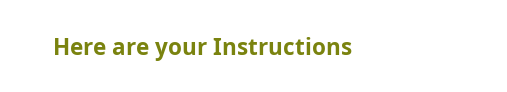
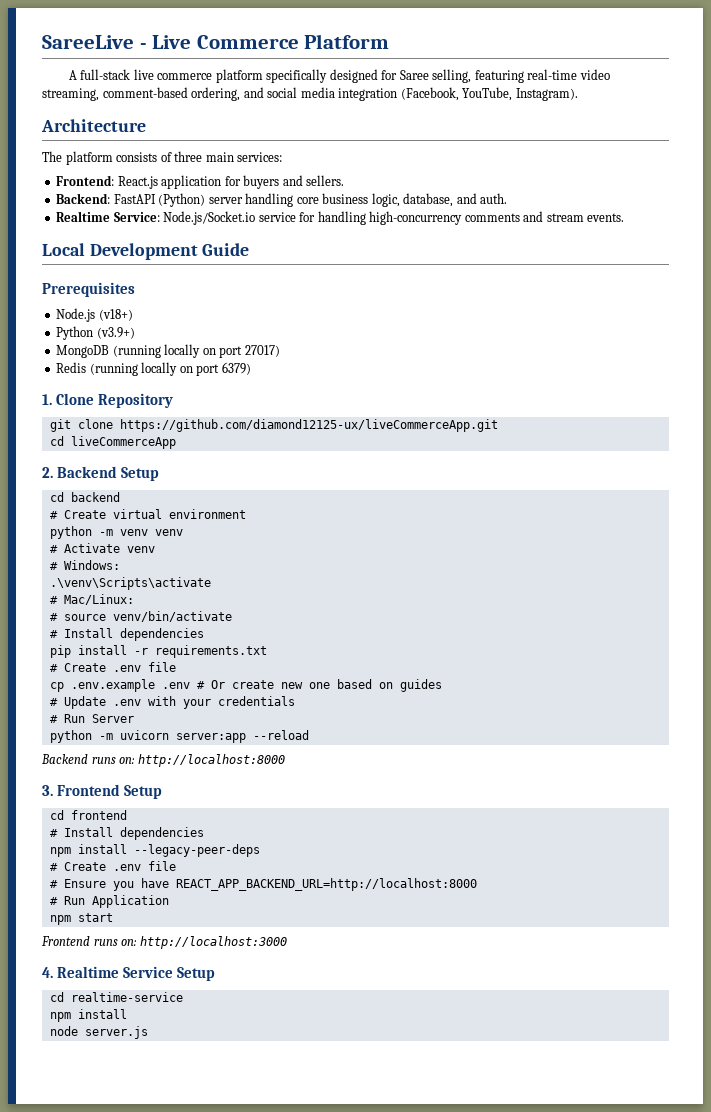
- Here are your Instructions
+ SareeLive - Live Commerce Platform
+ A full-stack live commerce platform specifically designed for Saree selling, featuring real-time video streaming, comment-based ordering, and social media integration (Facebook, YouTube, Instagram).
+ Architecture
+ The platform consists of three main services:
+ Frontend: React.js application for buyers and sellers.
+ Backend: FastAPI (Python) server handling core business logic, database, and auth.
+ Realtime Service: Node.js/Socket.io service for handling high-concurrency comments and stream events.
+ Local Development Guide
+ Prerequisites
+ Node.js (v18+)
+ Python (v3.9+)
+ MongoDB (running locally on port 27017)
+ Redis (running locally on port 6379)
+ 1. Clone Repository
+ git clone https://github.com/diamond12125-ux/liveCommerceApp.git
+ cd liveCommerceApp
+ 2. Backend Setup
+ cd backend
+ # Create virtual environment
+ python -m venv venv
+ # Activate venv
+ # Windows:
+ .\venv\Scripts\activate
+ # Mac/Linux:
+ # source venv/bin/activate
+ # Install dependencies
+ pip install -r requirements.txt
+ # Create .env file
+ cp .env.example .env # Or create new one based on guides
+ # Update .env with your credentials
+ # Run Server
+ python -m uvicorn server:app --reload
+ Backend runs on: http://localhost:8000
+ 3. Frontend Setup
+ cd frontend
+ # Install dependencies
+ npm install --legacy-peer-deps
+ # Create .env file
+ # Ensure you have REACT_APP_BACKEND_URL=http://localhost:8000
+ # Run Application
+ npm start
+ Frontend runs on: http://localhost:3000
+ 4. Realtime Service Setup
+ cd realtime-service
+ npm install
+ node server.js

